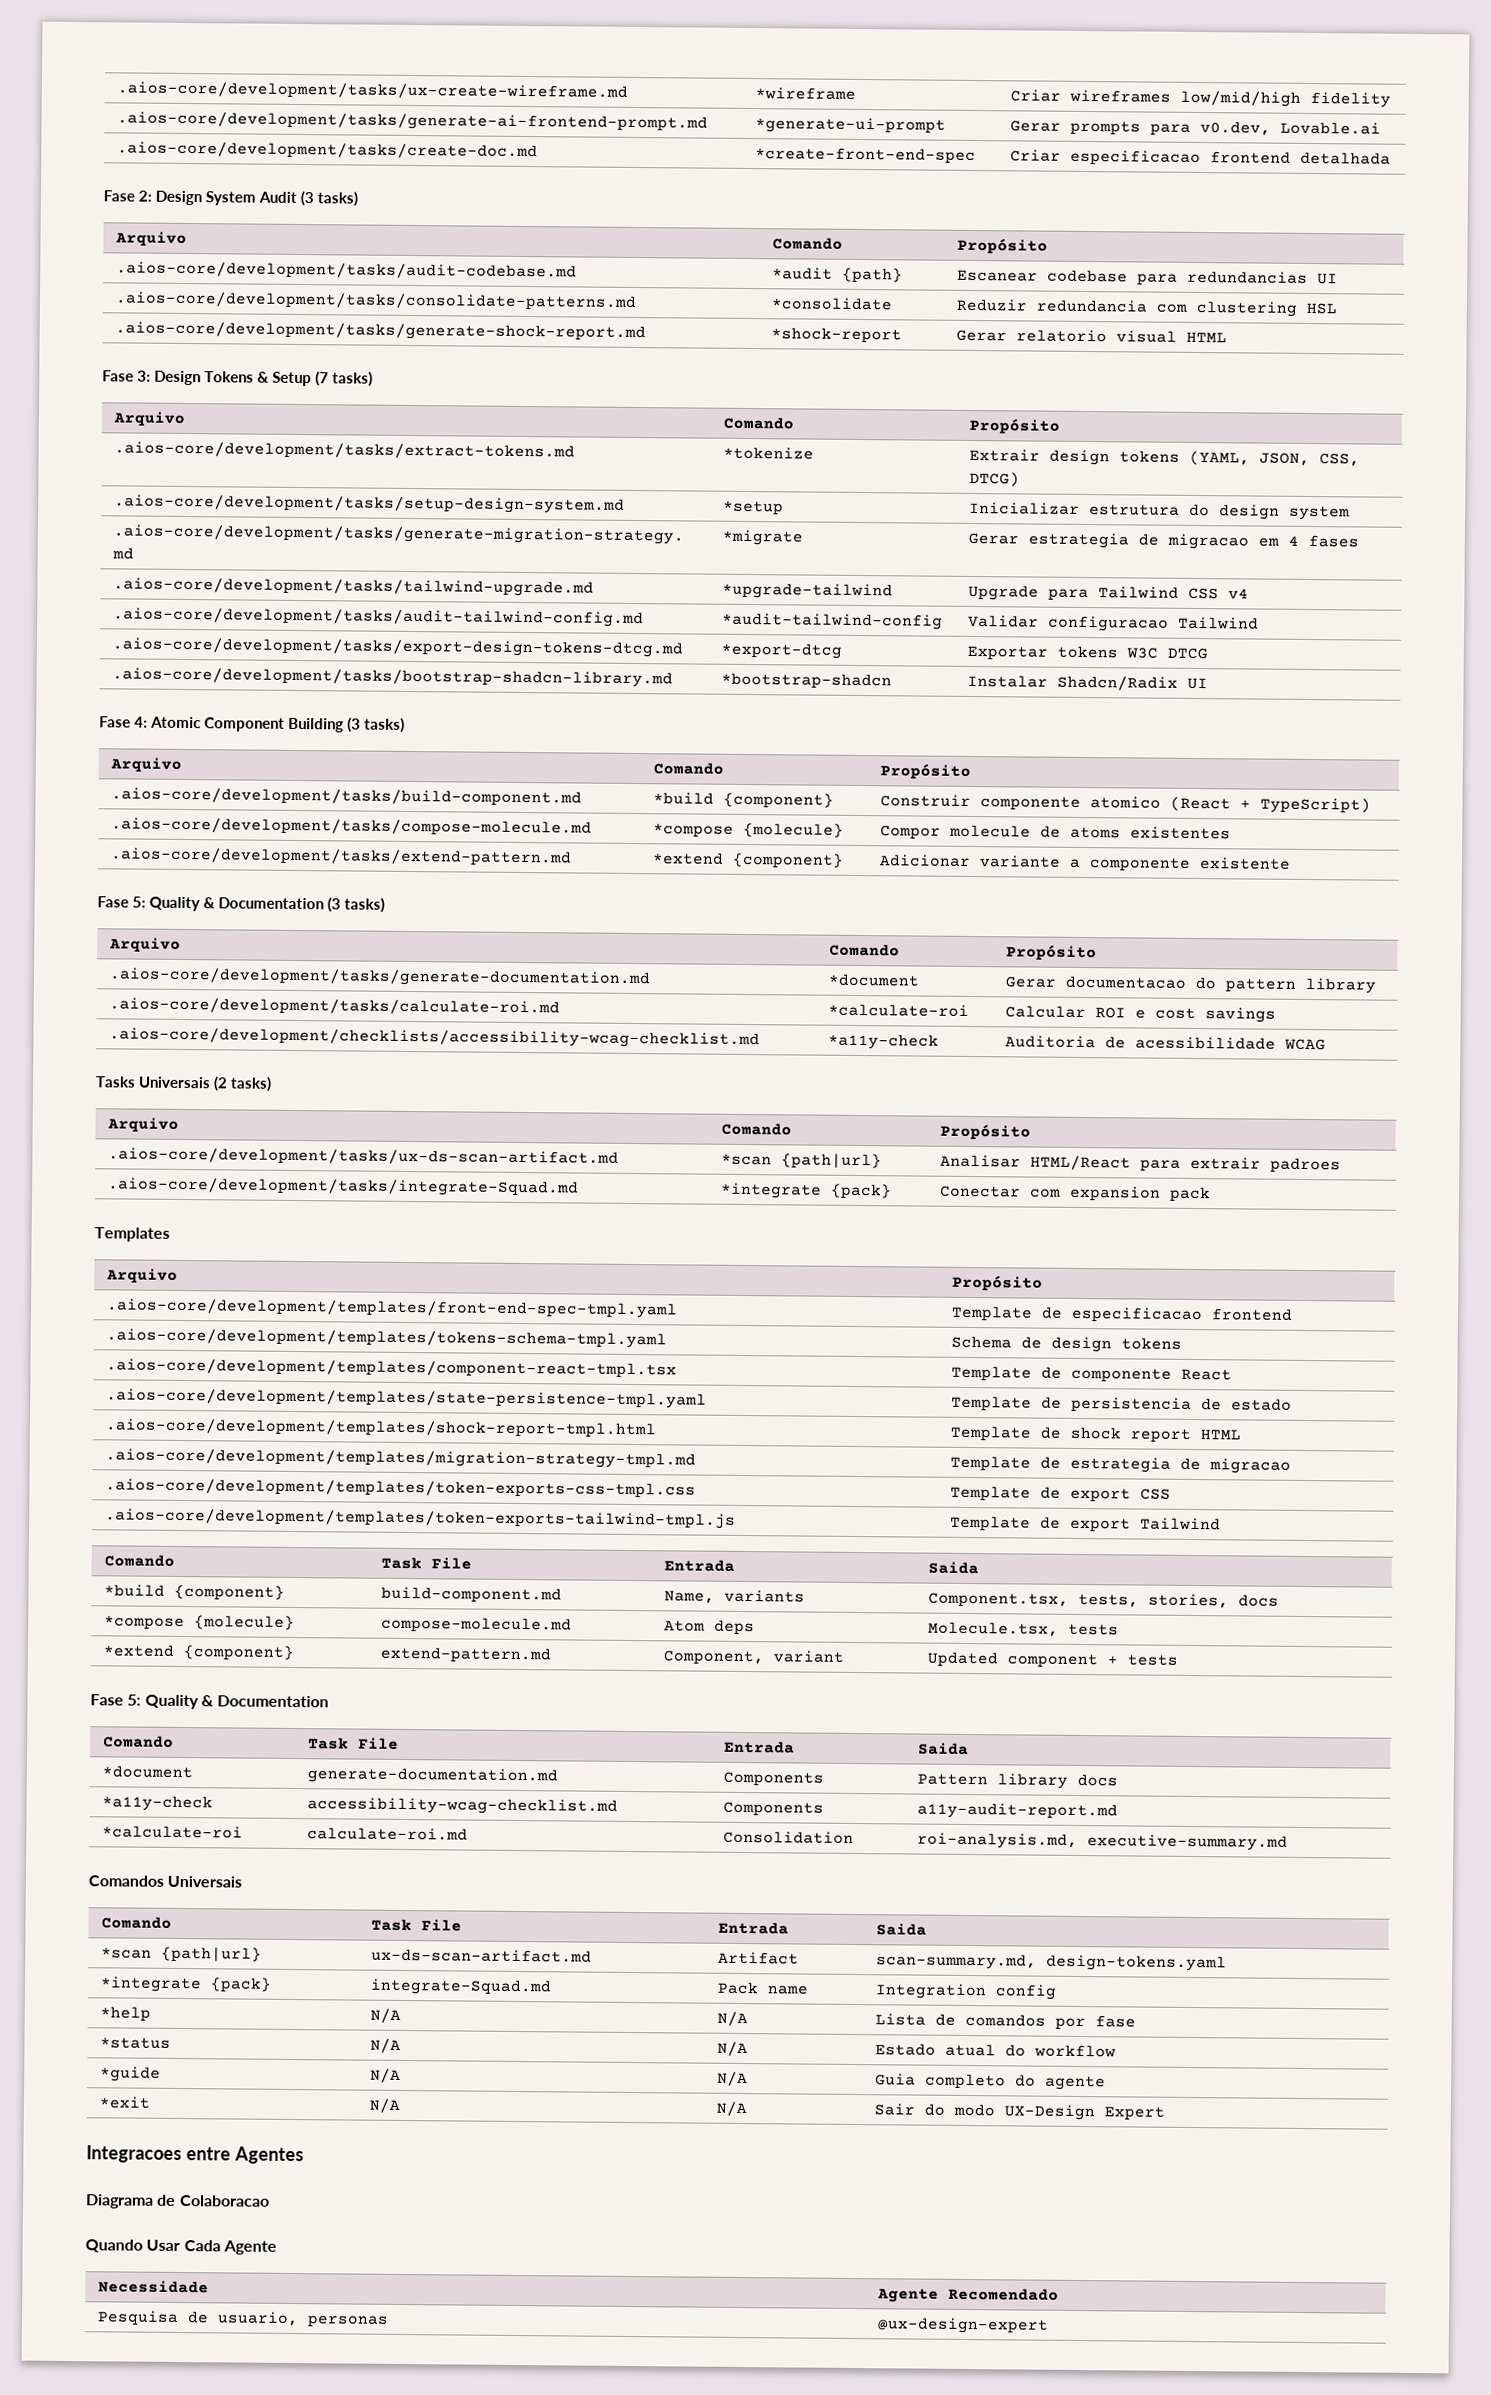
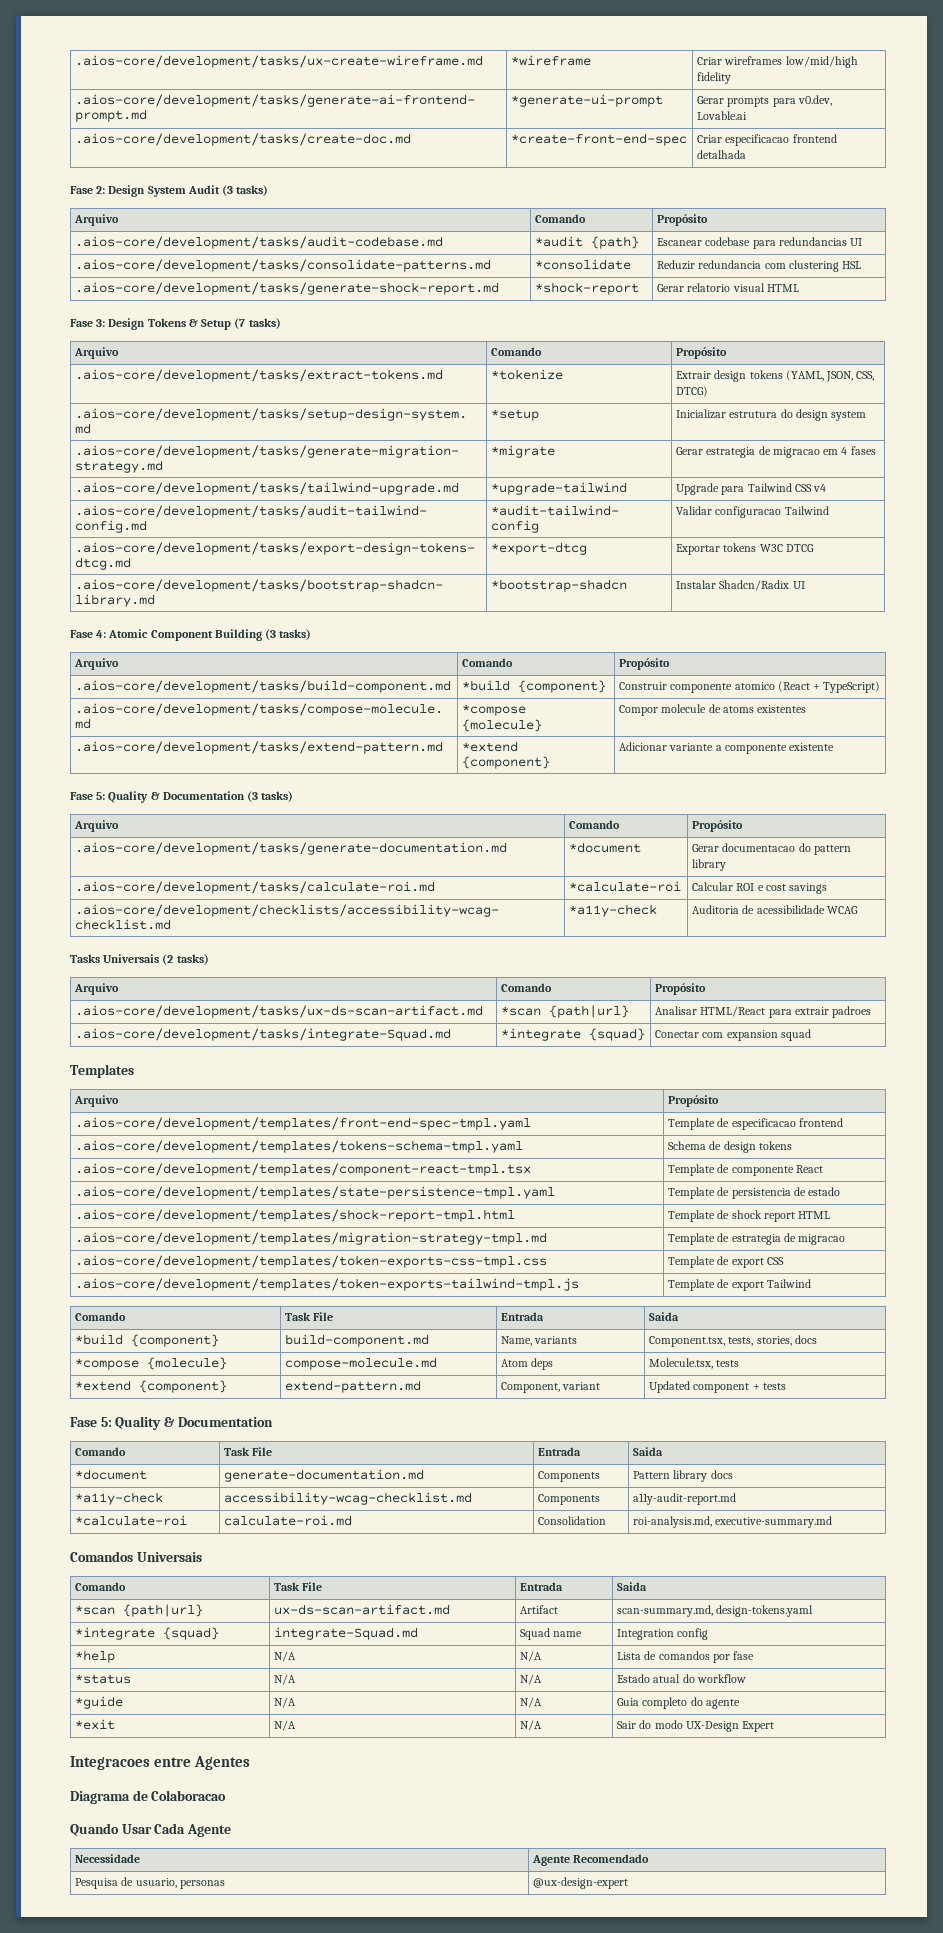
- .aios-core/development/tasks/integrate-Squad.md | *integrate {pack} | Conectar com expansion pack
+ .aios-core/development/tasks/integrate-Squad.md | *integrate {squad} | Conectar com expansion squad
- *integrate {pack} | integrate-Squad.md | Pack name | Integration config
+ *integrate {squad} | integrate-Squad.md | Squad name | Integration config

